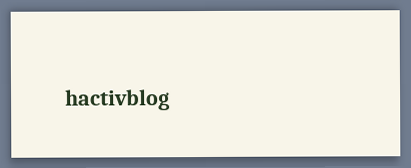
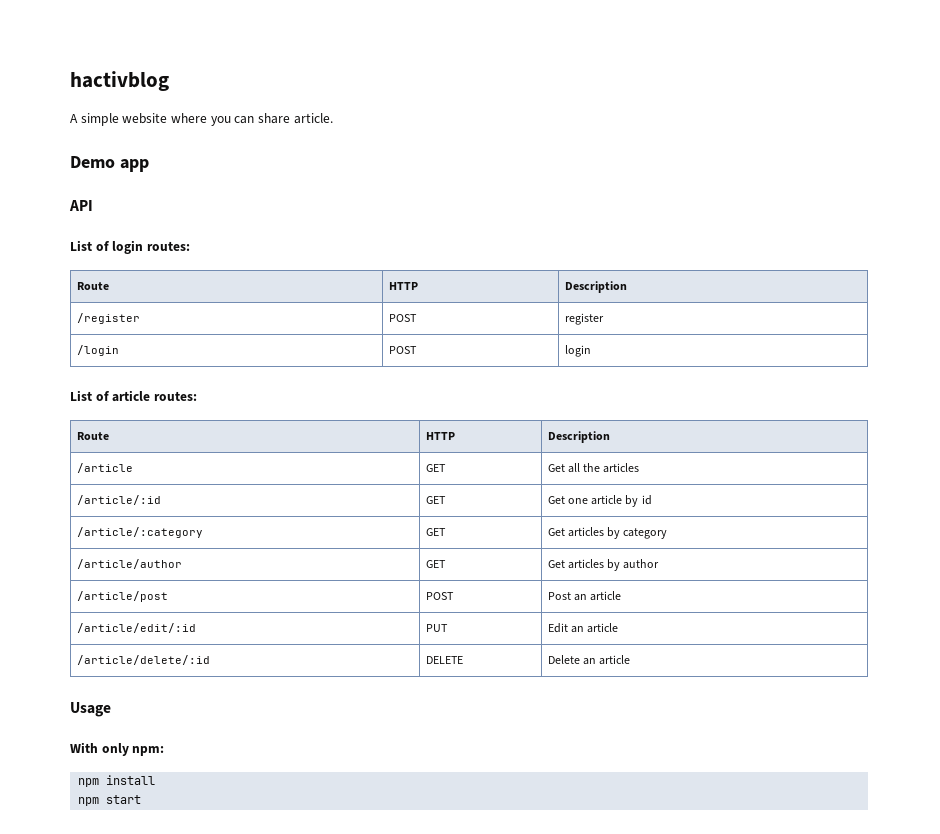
+ A simple website where you can share article.
+ Demo app
+ API
+ List of login routes:
+ Route | HTTP | Description
+ /register | POST | register
+ /login | POST | login
+ List of article routes:
+ Route | HTTP | Description
+ /article | GET | Get all the articles
+ /article/:id | GET | Get one article by id
+ /article/:category | GET | Get articles by category
+ /article/author | GET | Get articles by author
+ /article/post | POST | Post an article
+ /article/edit/:id | PUT | Edit an article
+ /article/delete/:id | DELETE | Delete an article
+ Usage
+ With only npm:
+ npm install
+ npm start

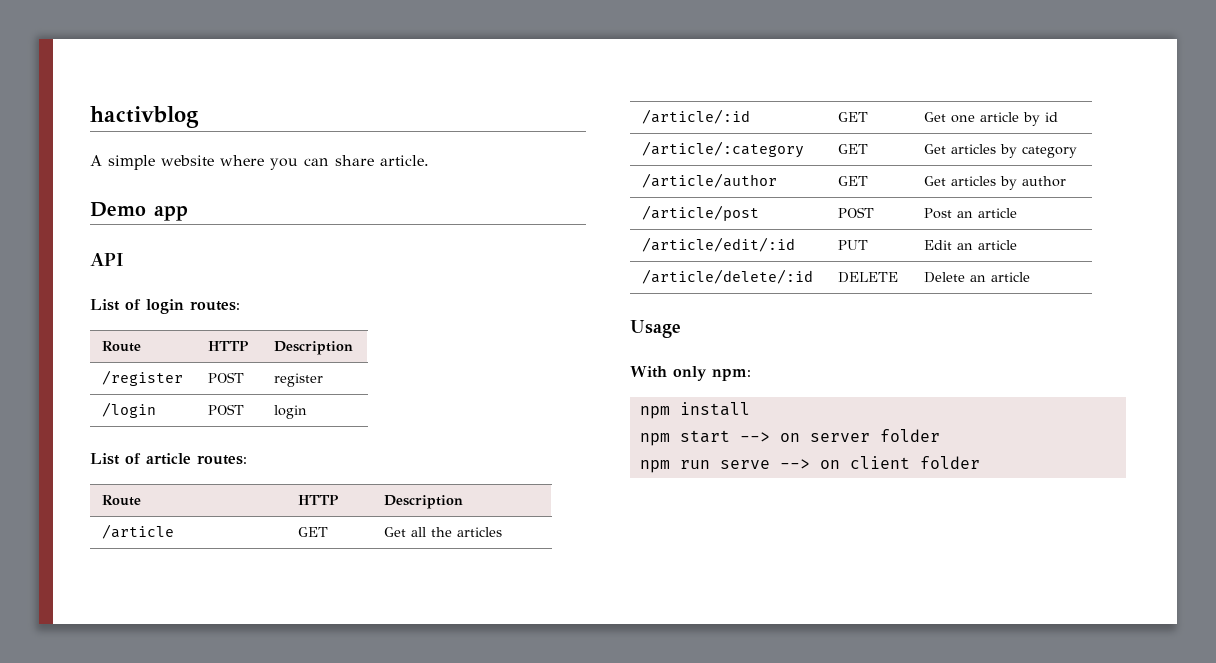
- npm start
+ npm start --> on server folder
+ npm run serve --> on client folder

